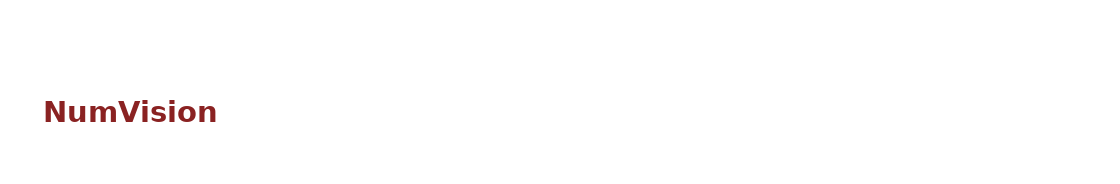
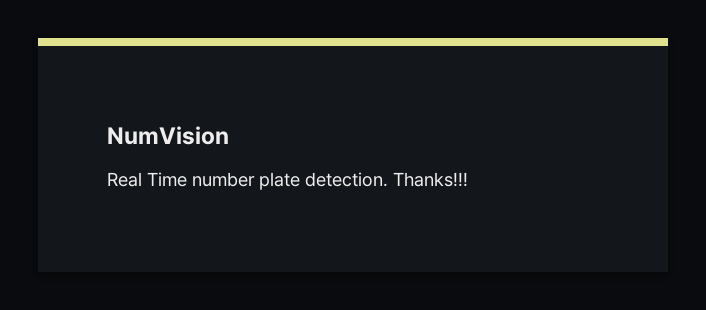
+ Real Time number plate detection. Thanks!!!

